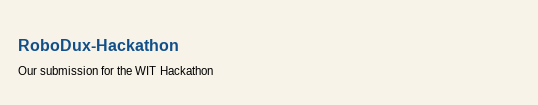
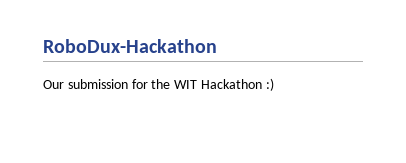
- Our submission for the WIT Hackathon
+ Our submission for the WIT Hackathon :)

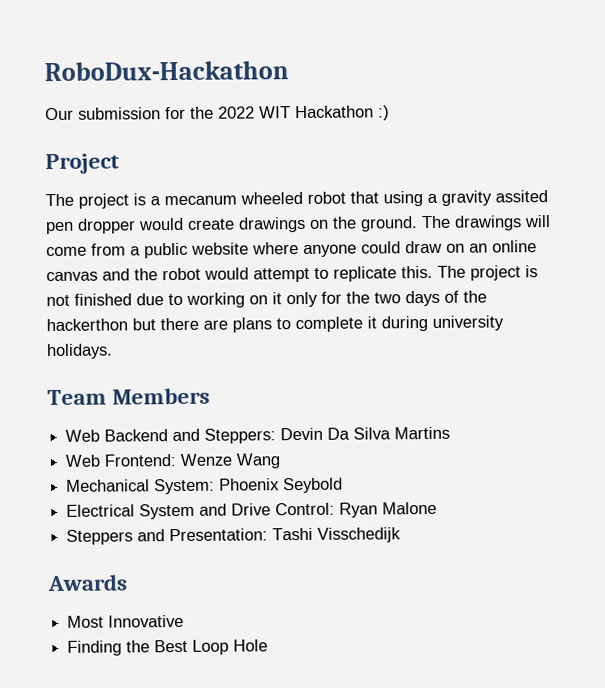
- Our submission for the WIT Hackathon :)
+ Our submission for the 2022 WIT Hackathon :)
+ Project
+ The project is a mecanum wheeled robot that using a gravity assited pen dropper would create drawings on the ground. The drawings will come from a public website where anyone could draw on an online canvas and the robot would attempt to replicate this. The project is not finished due to working on it only for the two days of the hackerthon but there are plans to complete it during university holidays.
+ Team Members
+ Web Backend and Steppers: Devin Da Silva Martins
+ Web Frontend: Wenze Wang
+ Mechanical System: Phoenix Seybold
+ Electrical System and Drive Control: Ryan Malone
+ Steppers and Presentation: Tashi Visschedijk
+ Awards
+ Most Innovative
+ Finding the Best Loop Hole

